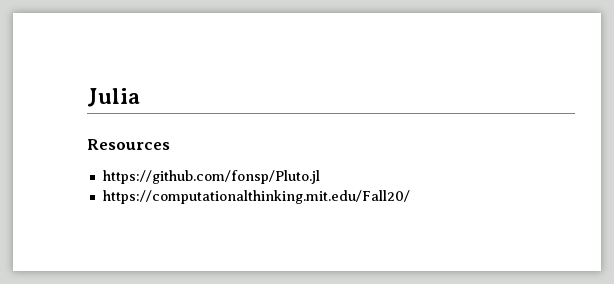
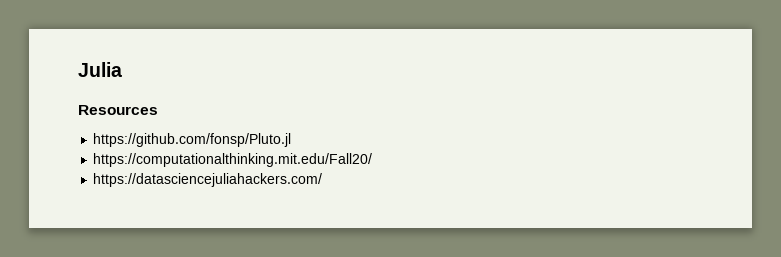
+ https://datasciencejuliahackers.com/

